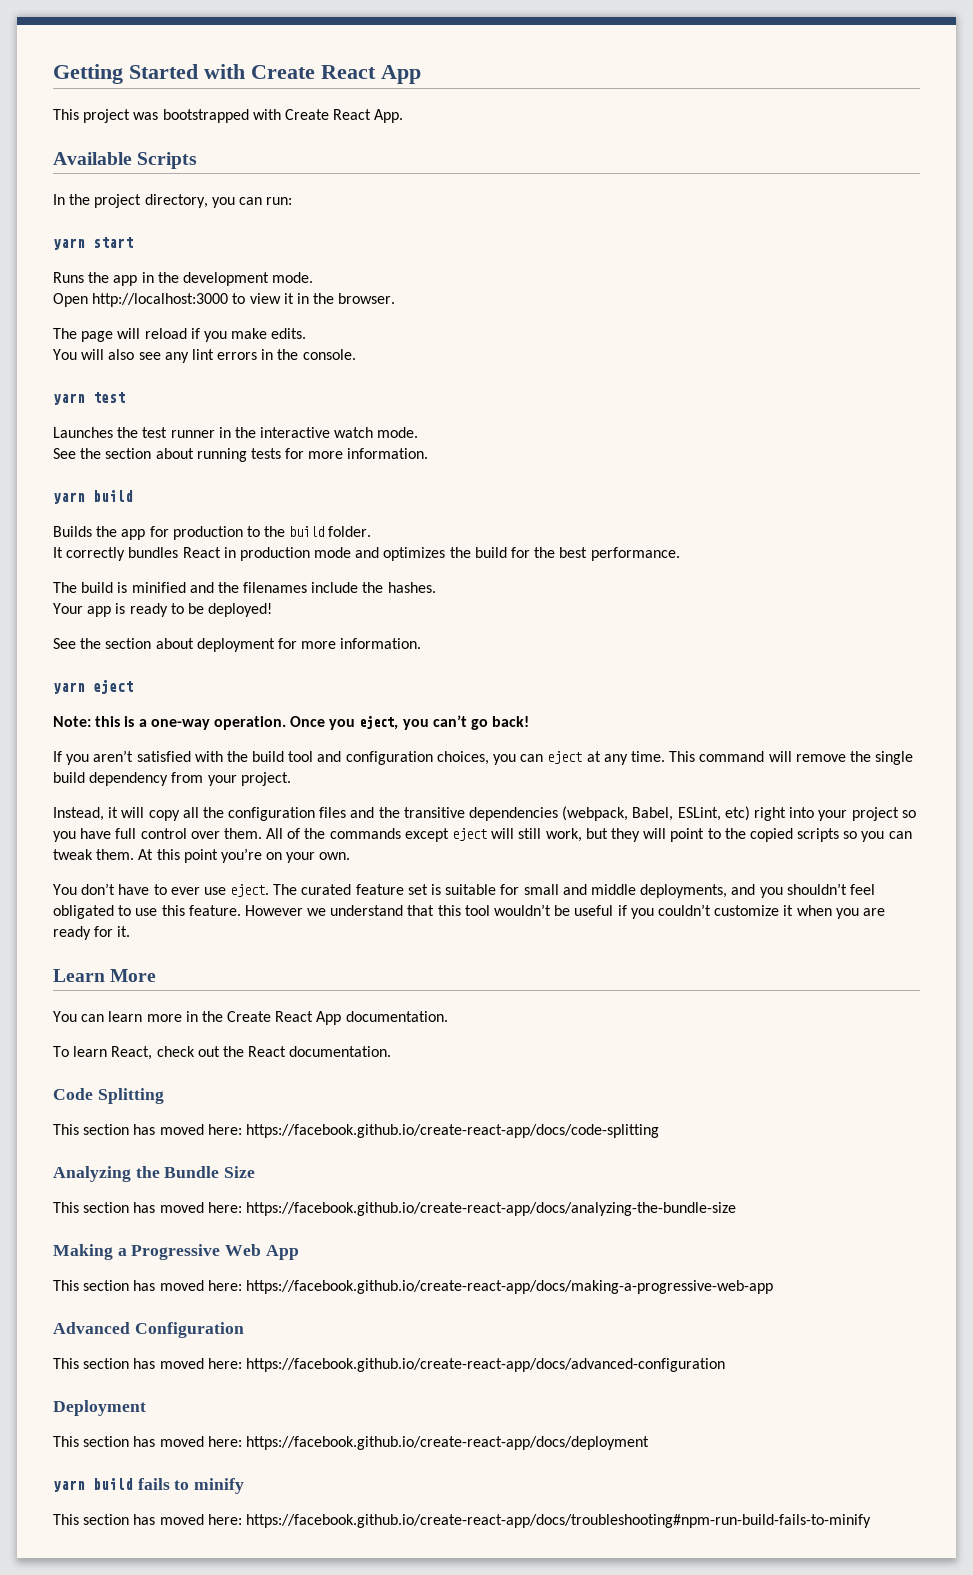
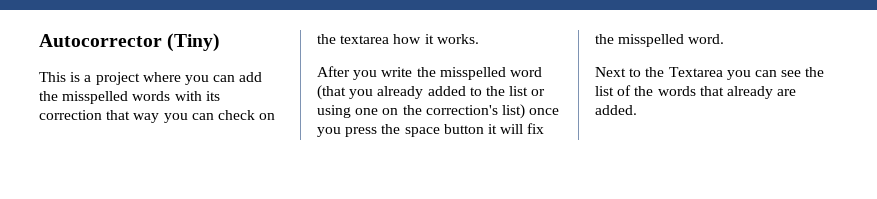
- Getting Started with Create React App
- This project was bootstrapped with Create React App.
- Available Scripts
- In the project directory, you can run:
- yarn start
- Runs the app in the development mode.
- Open http://localhost:3000 to view it in the browser.
- The page will reload if you make edits.
- You will also see any lint errors in the console.
- yarn test
- Launches the test runner in the interactive watch mode.
- See the section about running tests for more information.
- yarn build
- Builds the app for production to the build folder.
- It correctly bundles React in production mode and optimizes the build for the best performance.
- The build is minified and the filenames include the hashes.
- Your app is ready to be deployed!
- See the section about deployment for more information.
- yarn eject
- Note: this is a one-way operation. Once you eject, you can’t go back!
- If you aren’t satisfied with the build tool and configuration choices, you can eject at any time. This command will remove the single build dependency from your project.
- Instead, it will copy all the configuration files and the transitive dependencies (webpack, Babel, ESLint, etc) right into your project so you have full control over them. All of the commands except eject will still work, but they will point to the copied scripts so you can tweak them. At this point you’re on your own.
- You don’t have to ever use eject. The curated feature set is suitable for small and middle deployments, and you shouldn’t feel obligated to use this feature. However we understand that this tool wouldn’t be useful if you couldn’t customize it when you are ready for it.
- Learn More
- You can learn more in the Create React App documentation.
- To learn React, check out the React documentation.
- Code Splitting
- This section has moved here: https://facebook.github.io/create-react-app/docs/code-splitting
- Analyzing the Bundle Size
- This section has moved here: https://facebook.github.io/create-react-app/docs/analyzing-the-bundle-size
- Making a Progressive Web App
- This section has moved here: https://facebook.github.io/create-react-app/docs/making-a-progressive-web-app
- Advanced Configuration
- This section has moved here: https://facebook.github.io/create-react-app/docs/advanced-configuration
- Deployment
- This section has moved here: https://facebook.github.io/create-react-app/docs/deployment
- yarn build fails to minify
- This section has moved here: https://facebook.github.io/create-react-app/docs/troubleshooting#npm-run-build-fails-to-minify
+ Autocorrector (Tiny)
+ This is a project where you can add the misspelled words with its correction that way you can check on the textarea how it works.
+ After you write the misspelled word (that you already added to the list or using one on the correction's list) once you press the space button it will fix the misspelled word.
+ Next to the Textarea you can see the list of the words that already are added.

